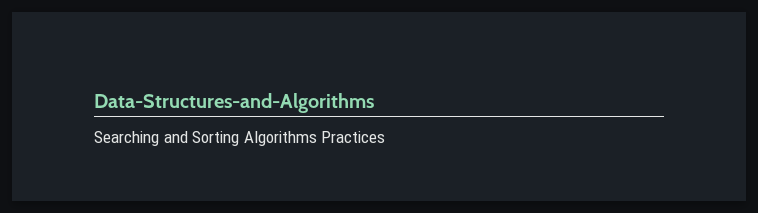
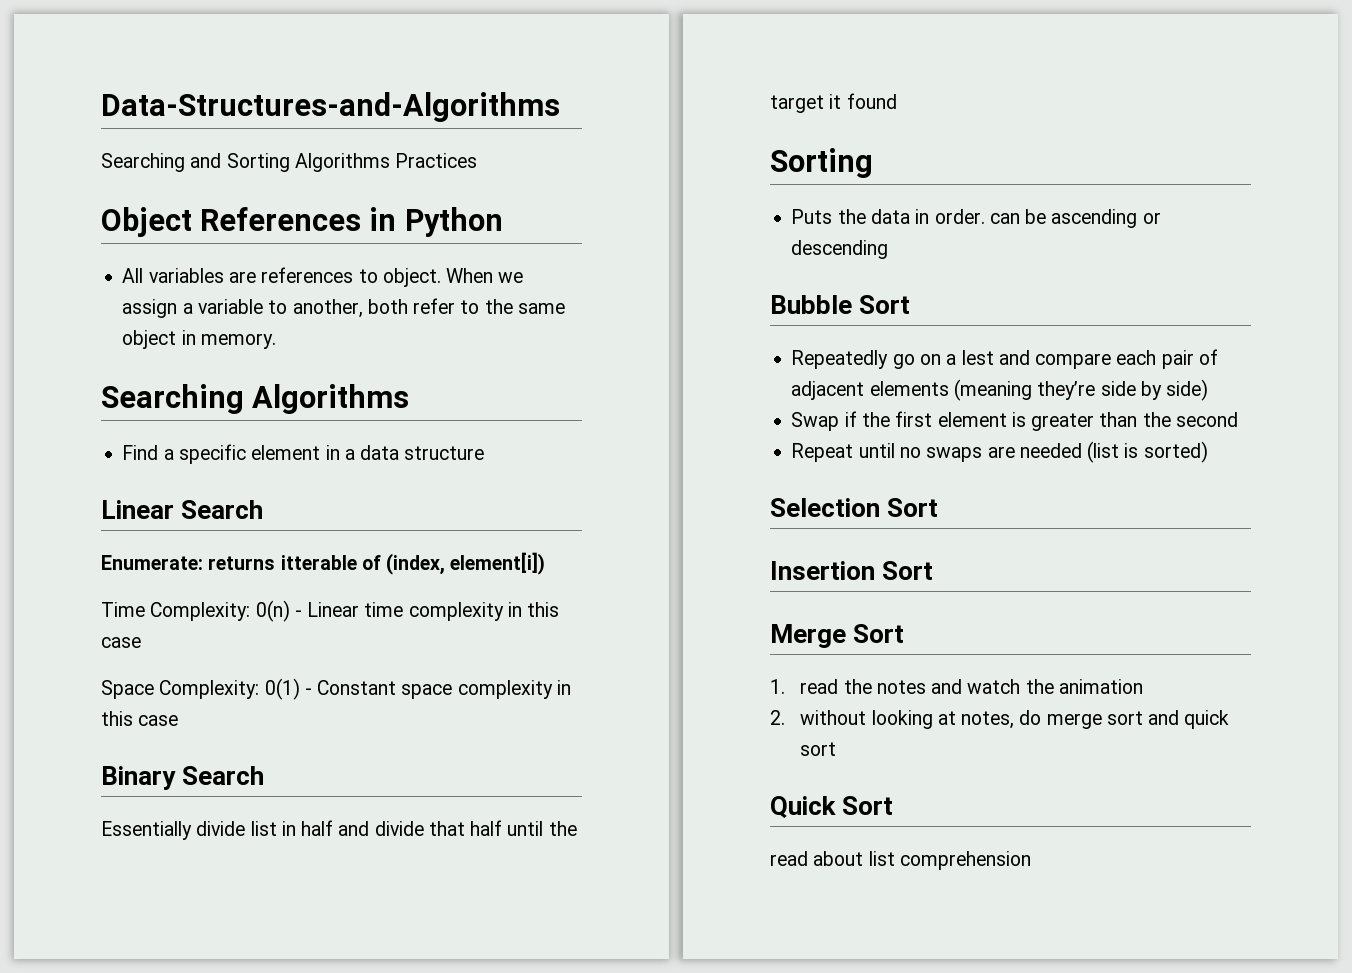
+ Object References in Python
+ All variables are references to object. When we assign a variable to another, both refer to the same object in memory.
+ Searching Algorithms
+ Find a specific element in a data structure
+ Linear Search
+ Enumerate: returns itterable of (index, element[i])
+ Time Complexity: 0(n) - Linear time complexity in this case
+ Space Complexity: 0(1) - Constant space complexity in this case
+ Binary Search
+ Essentially divide list in half and divide that half until the target it found
+ Sorting
+ Puts the data in order. can be ascending or descending
+ Bubble Sort
+ Repeatedly go on a lest and compare each pair of adjacent elements (meaning they’re side by side)
+ Swap if the first element is greater than the second
+ Repeat until no swaps are needed (list is sorted)
+ Selection Sort
+ Insertion Sort
+ Merge Sort
+ 1. read the notes and watch the animation
+ 2. without looking at notes, do merge sort and quick sort
+ Quick Sort
+ read about list comprehension

